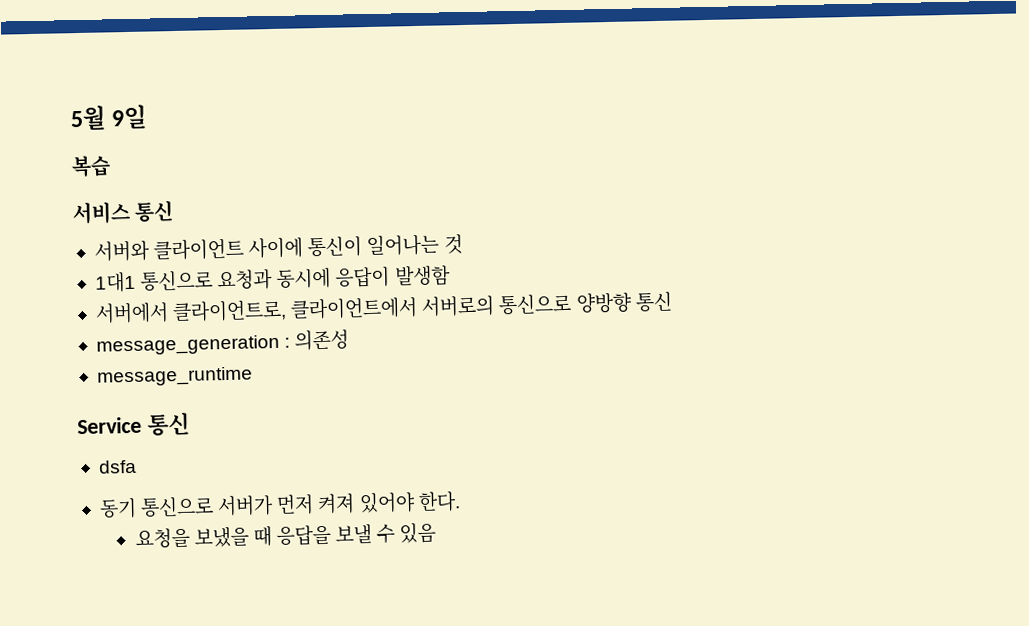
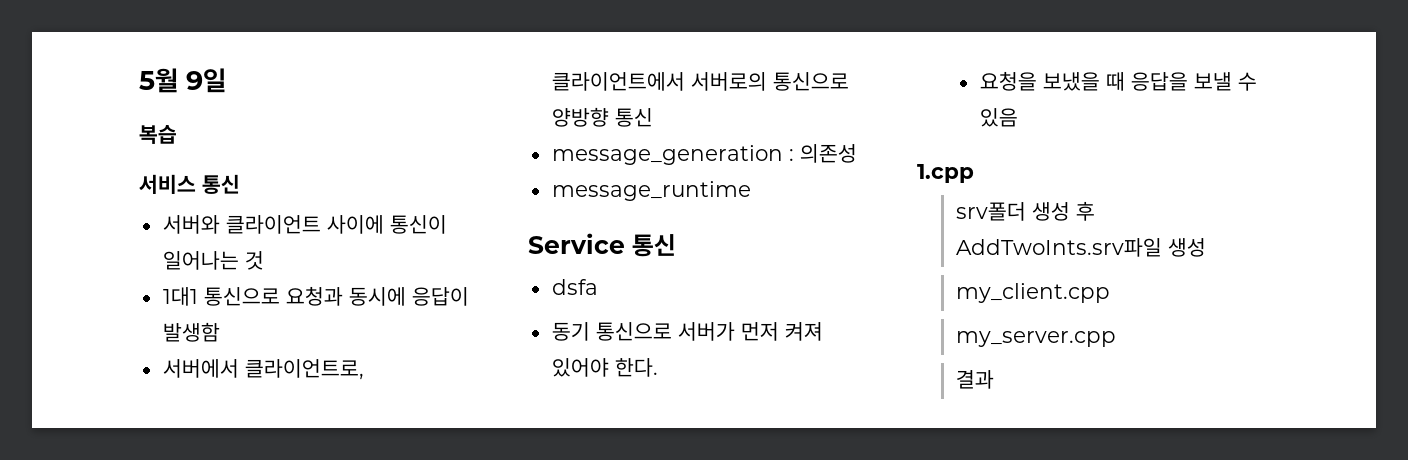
+ 1.cpp
+ srv폴더 생성 후 AddTwoInts.srv파일 생성
+ my_client.cpp
+ my_server.cpp
+ 결과

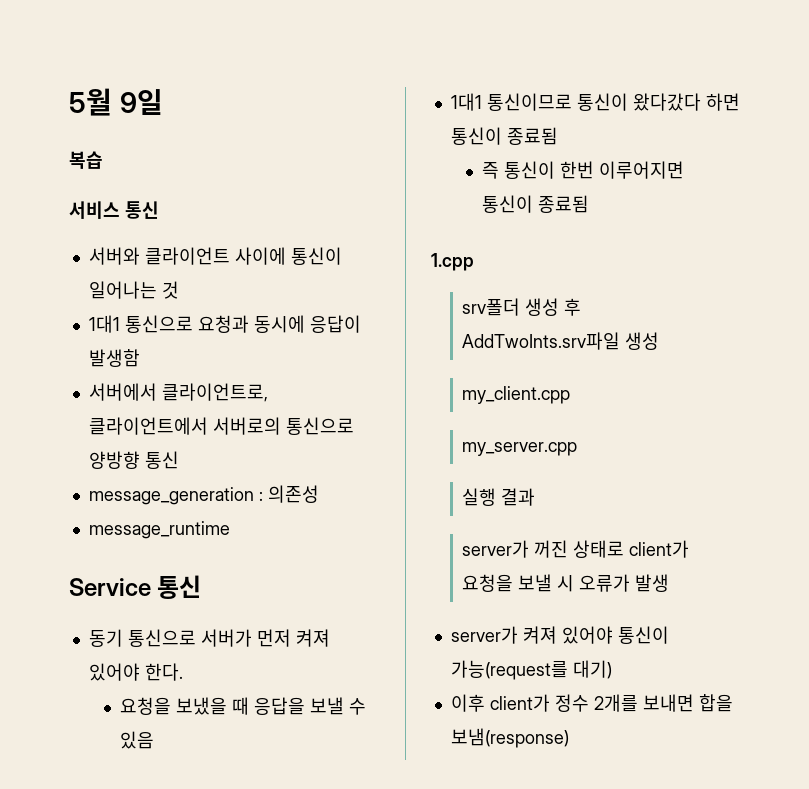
- dsfa
+ 1대1 통신이므로 통신이 왔다갔다 하면 통신이 종료됨
+ 즉 통신이 한번 이루어지면 통신이 종료됨
- 결과
+ 실행 결과
+ server가 꺼진 상태로 client가 요청을 보낼 시 오류가 발생
+ server가 켜져 있어야 통신이 가능(request를 대기)
+ 이후 client가 정수 2개를 보내면 합을 보냄(response)

